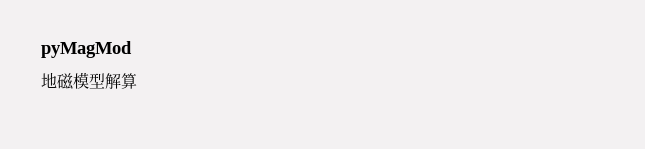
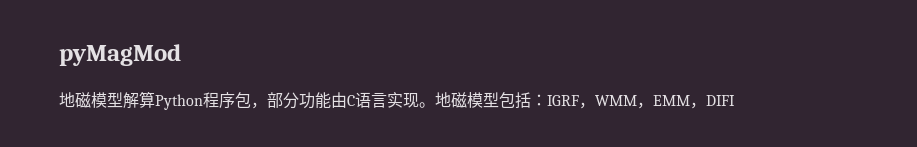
- 地磁模型解算
+ 地磁模型解算Python程序包，部分功能由C语言实现。地磁模型包括：IGRF，WMM，EMM，DIFI

